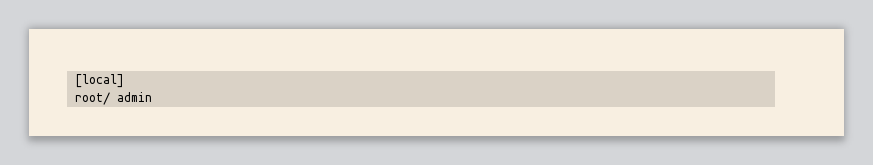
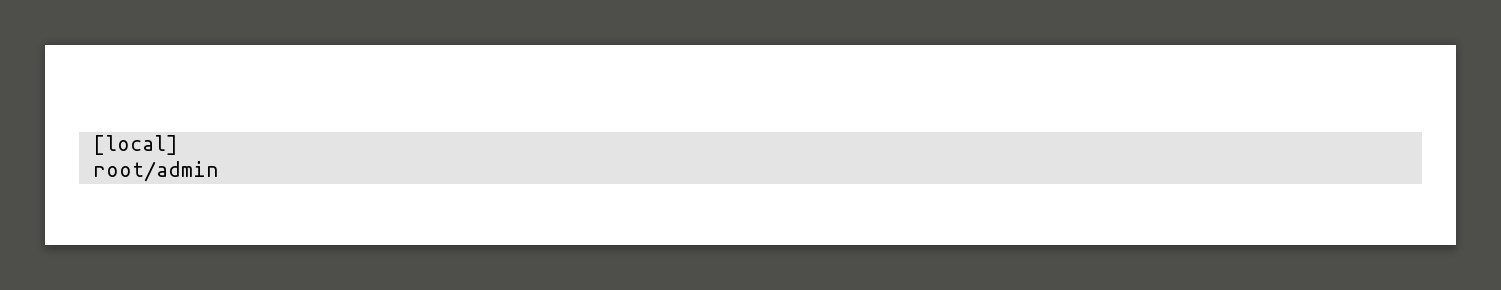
- root/ admin
+ root/admin

